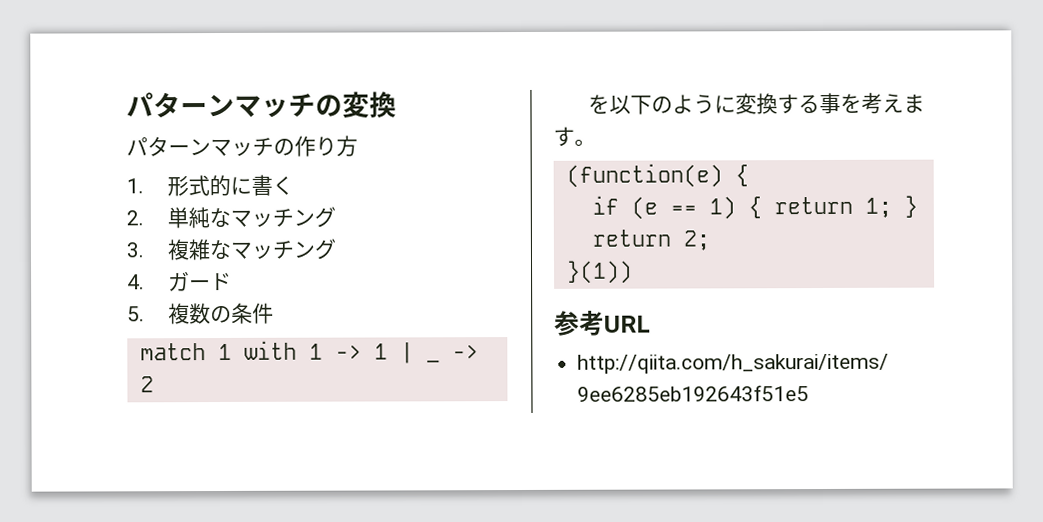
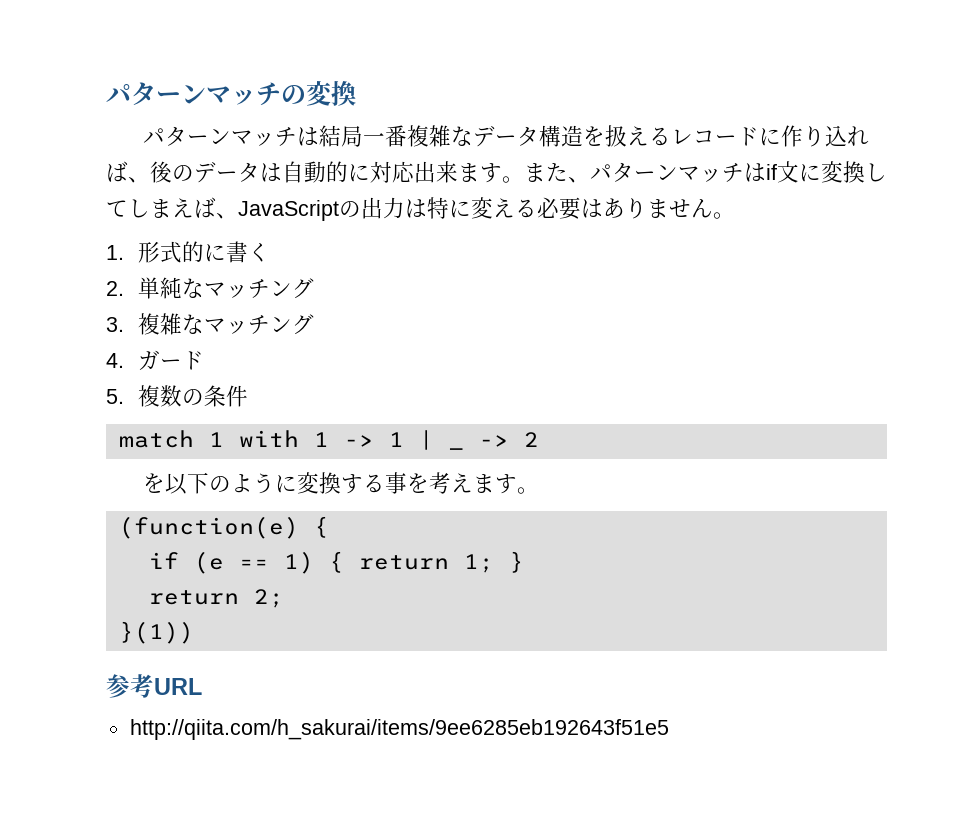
- パターンマッチの作り方
+ パターンマッチは結局一番複雑なデータ構造を扱えるレコードに作り込れば、後のデータは自動的に対応出来ます。また、パターンマッチはif文に変換してしまえば、JavaScriptの出力は特に変える必要はありません。

